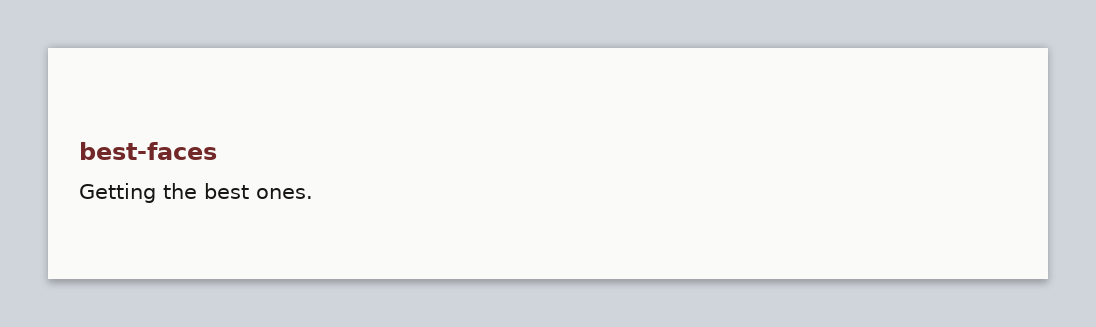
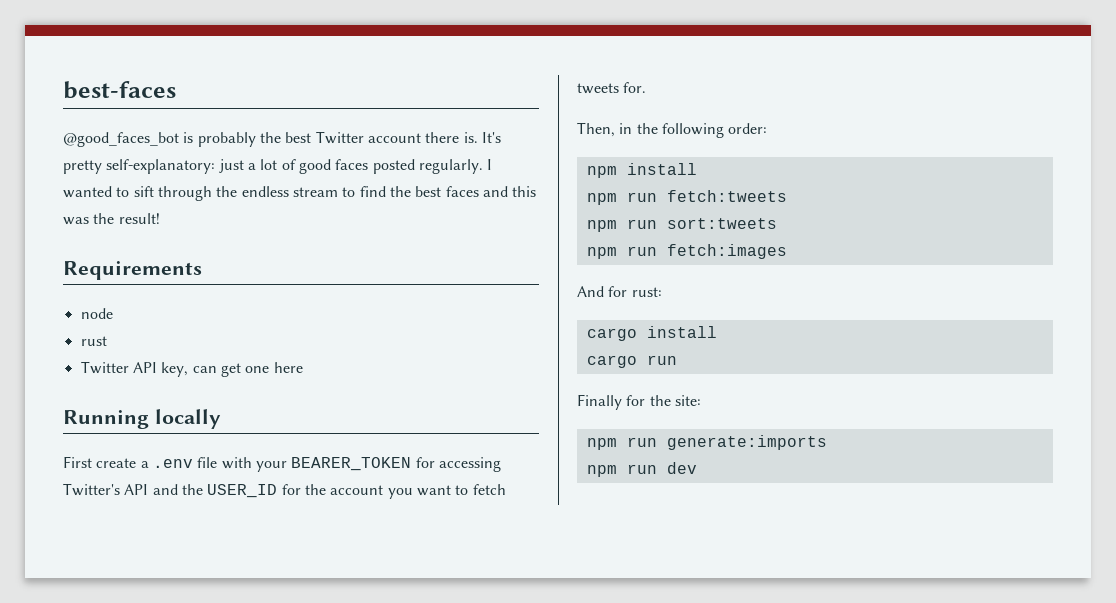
- Getting the best ones.
+ @good_faces_bot is probably the best Twitter account there is. It's pretty self-explanatory: just a lot of good faces posted regularly. I wanted to sift through the endless stream to find the best faces and this was the result!
+ Requirements
+ node
+ rust
+ Twitter API key, can get one here
+ Running locally
+ First create a .env file with your BEARER_TOKEN for accessing Twitter's API and the USER_ID for the account you want to fetch tweets for.
+ Then, in the following order:
+ npm install
+ npm run fetch:tweets
+ npm run sort:tweets
+ npm run fetch:images
+ And for rust:
+ cargo install
+ cargo run
+ Finally for the site:
+ npm run generate:imports
+ npm run dev

